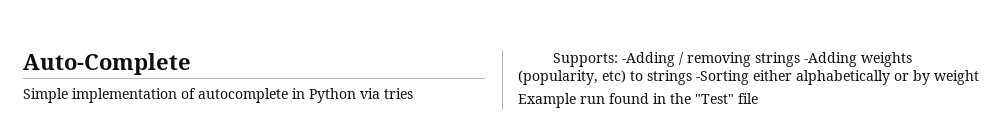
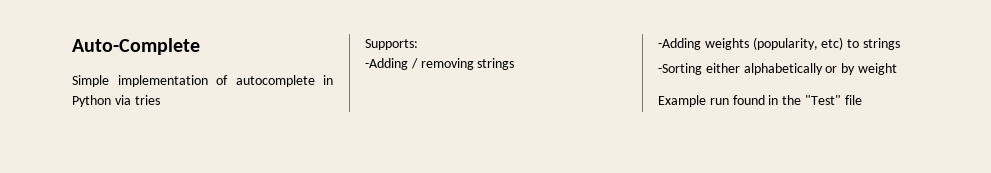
- Supports: -Adding / removing strings -Adding weights (popularity, etc) to strings -Sorting either alphabetically or by weight
+ Supports:
+ -Adding / removing strings
+ -Adding weights (popularity, etc) to strings
+ -Sorting either alphabetically or by weight

